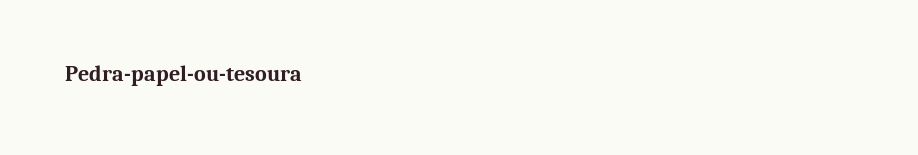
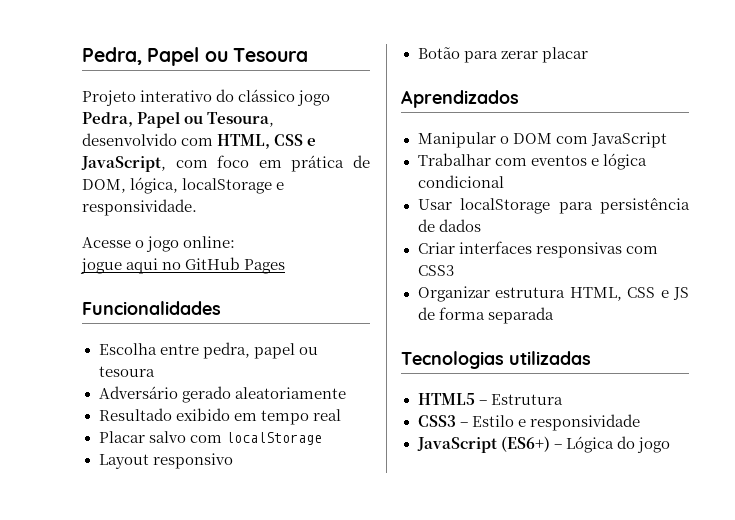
- Pedra-papel-ou-tesoura
+ Pedra, Papel ou Tesoura
+ Projeto interativo do clássico jogo Pedra, Papel ou Tesoura, desenvolvido com HTML, CSS e JavaScript, com foco em prática de DOM, lógica, localStorage e responsividade.
+ Acesse o jogo online:
+ jogue aqui no GitHub Pages
+ Funcionalidades
+ Escolha entre pedra, papel ou tesoura
+ Adversário gerado aleatoriamente
+ Resultado exibido em tempo real
+ Placar salvo com localStorage
+ Layout responsivo
+ Botão para zerar placar
+ Aprendizados
+ Manipular o DOM com JavaScript
+ Trabalhar com eventos e lógica condicional
+ Usar localStorage para persistência de dados
+ Criar interfaces responsivas com CSS3
+ Organizar estrutura HTML, CSS e JS de forma separada
+ Tecnologias utilizadas
+ HTML5 – Estrutura
+ CSS3 – Estilo e responsividade
+ JavaScript (ES6+) – Lógica do jogo

